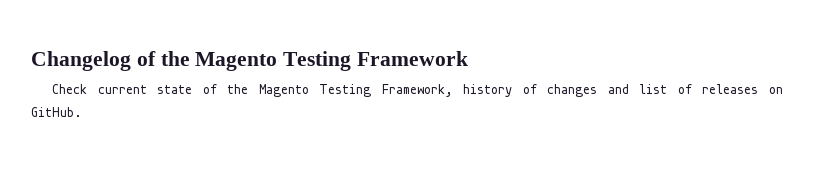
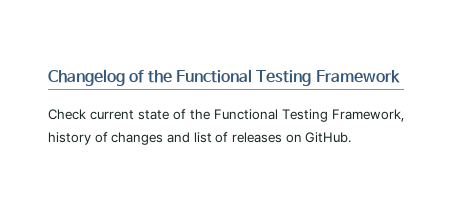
- Changelog of the Magento Testing Framework
+ Changelog of the Functional Testing Framework
- Check current state of the Magento Testing Framework, history of changes and list of releases on GitHub.
+ Check current state of the Functional Testing Framework, history of changes and list of releases on GitHub.

